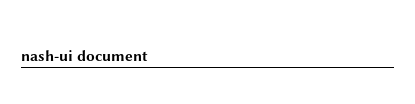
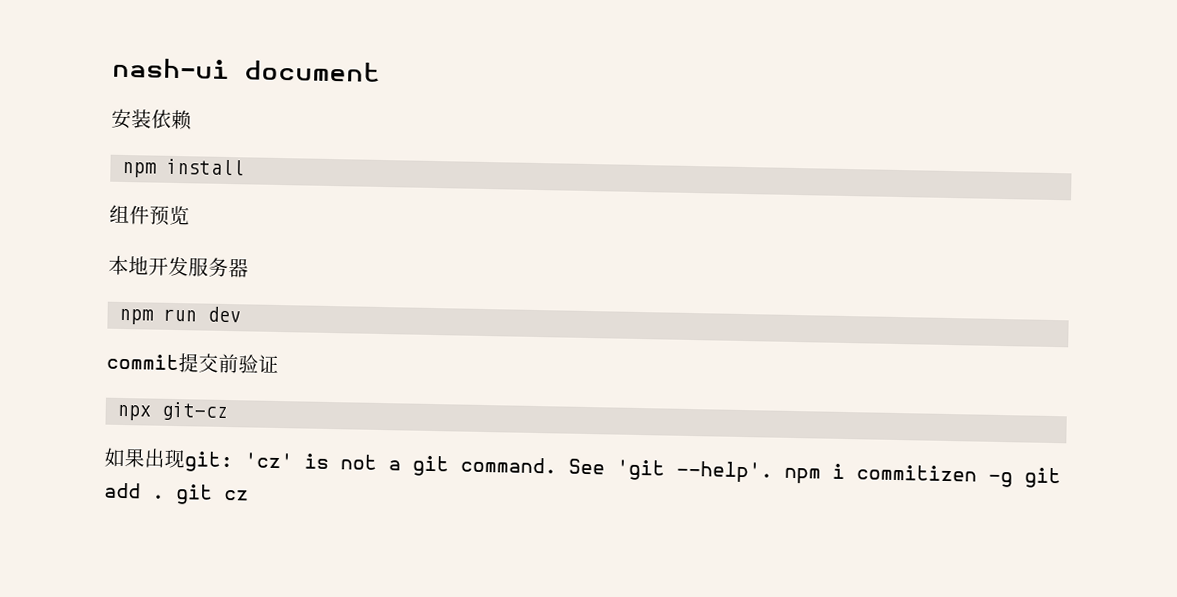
+ 安装依赖
+ npm install
+ 组件预览
+ 本地开发服务器
+ npm run dev
+ commit提交前验证
+ npx git-cz
+ 如果出现git: 'cz' is not a git command. See 'git --help'. npm i commitizen -g git add . git cz

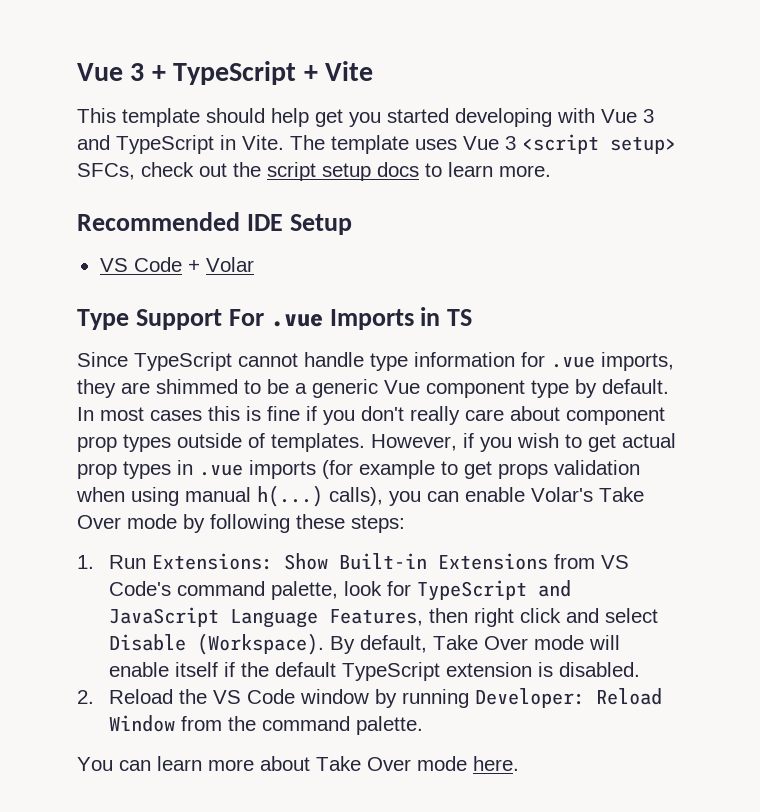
- nash-ui document
- 安装依赖
- npm install
- 组件预览
- 本地开发服务器
- npm run dev
- commit提交前验证
- npx git-cz
- 如果出现git: 'cz' is not a git command. See 'git --help'. npm i commitizen -g git add . git cz
+ Vue 3 + TypeScript + Vite
+ This template should help get you started developing with Vue 3 and TypeScript in Vite. The template uses Vue 3 <script setup> SFCs, check out the script setup docs to learn more.
+ Recommended IDE Setup
+ VS Code + Volar
+ Type Support For .vue Imports in TS
+ Since TypeScript cannot handle type information for .vue imports, they are shimmed to be a generic Vue component type by default. In most cases this is fine if you don't really care about component prop types outside of templates. However, if you wish to get actual prop types in .vue imports (for example to get props validation when using manual h(...) calls), you can enable Volar's Take Over mode by following these steps:
+ 1. Run Extensions: Show Built-in Extensions from VS Code's command palette, look for TypeScript and JavaScript Language Features, then right click and select Disable (Workspace). By default, Take Over mode will enable itself if the default TypeScript extension is disabled.
+ 2. Reload the VS Code window by running Developer: Reload Window from the command palette.
+ You can learn more about Take Over mode here.

